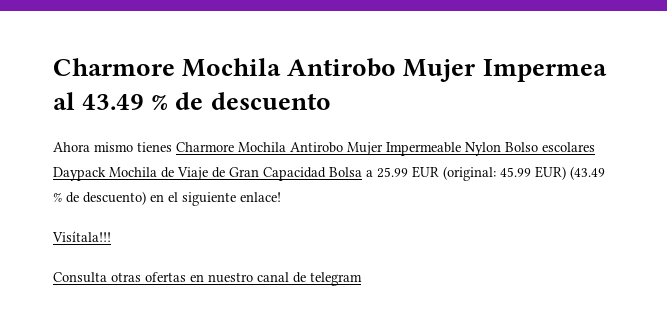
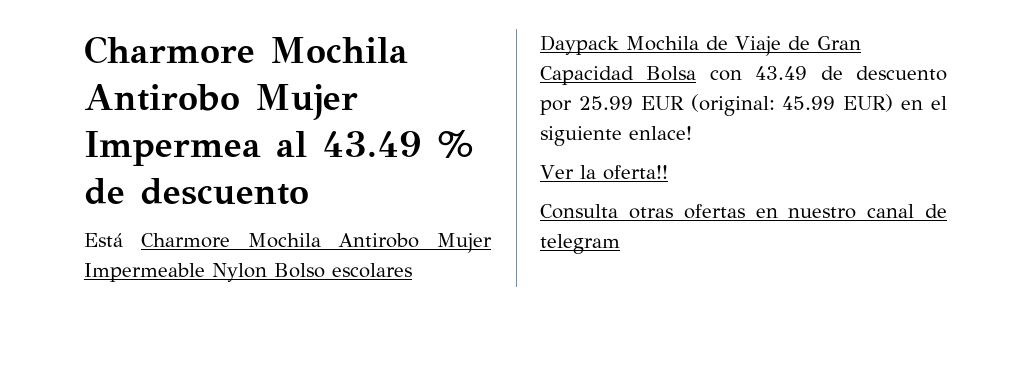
- Ahora mismo tienes Charmore Mochila Antirobo Mujer Impermeable Nylon Bolso escolares Daypack Mochila de Viaje de Gran Capacidad Bolsa a 25.99 EUR (original: 45.99 EUR) (43.49 % de descuento) en el siguiente enlace!
+ Está Charmore Mochila Antirobo Mujer Impermeable Nylon Bolso escolares Daypack Mochila de Viaje de Gran Capacidad Bolsa con 43.49 de descuento por 25.99 EUR (original: 45.99 EUR) en el siguiente enlace!
- Visítala!!!
+ Ver la oferta!!

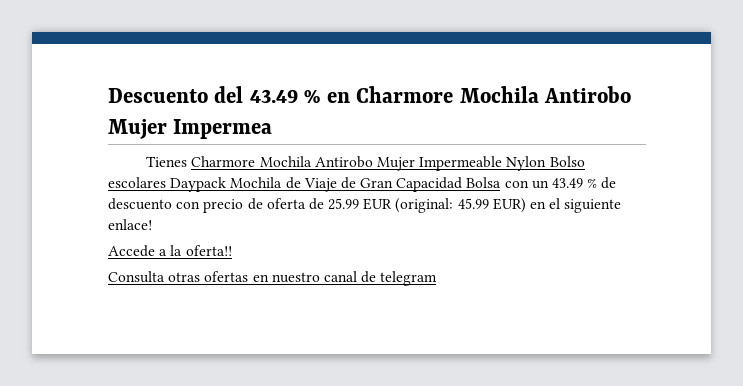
- Charmore Mochila Antirobo Mujer Impermea al 43.49 % de descuento
- Está Charmore Mochila Antirobo Mujer Impermeable Nylon Bolso escolares Daypack Mochila de Viaje de Gran Capacidad Bolsa con 43.49 de descuento por 25.99 EUR (original: 45.99 EUR) en el siguiente enlace!
+ Descuento del 43.49 % en Charmore Mochila Antirobo Mujer Impermea
+ Tienes Charmore Mochila Antirobo Mujer Impermeable Nylon Bolso escolares Daypack Mochila de Viaje de Gran Capacidad Bolsa con un 43.49 % de descuento con precio de oferta de 25.99 EUR (original: 45.99 EUR) en el siguiente enlace!
- Ver la oferta!!
+ Accede a la oferta!!

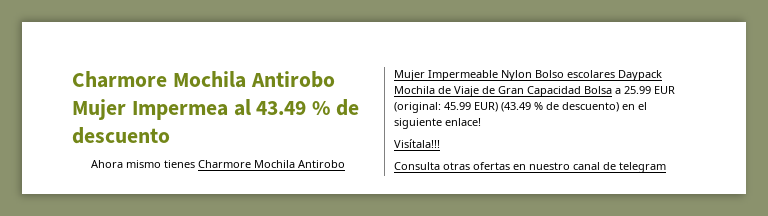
- Descuento del 43.49 % en Charmore Mochila Antirobo Mujer Impermea
- Tienes Charmore Mochila Antirobo Mujer Impermeable Nylon Bolso escolares Daypack Mochila de Viaje de Gran Capacidad Bolsa con un 43.49 % de descuento con precio de oferta de 25.99 EUR (original: 45.99 EUR) en el siguiente enlace!
+ Charmore Mochila Antirobo Mujer Impermea al 43.49 % de descuento
+ Ahora mismo tienes Charmore Mochila Antirobo Mujer Impermeable Nylon Bolso escolares Daypack Mochila de Viaje de Gran Capacidad Bolsa a 25.99 EUR (original: 45.99 EUR) (43.49 % de descuento) en el siguiente enlace!
- Accede a la oferta!!
+ Visítala!!!

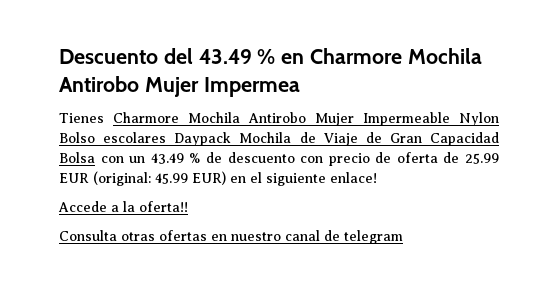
- Charmore Mochila Antirobo Mujer Impermea al 43.49 % de descuento
- Ahora mismo tienes Charmore Mochila Antirobo Mujer Impermeable Nylon Bolso escolares Daypack Mochila de Viaje de Gran Capacidad Bolsa a 25.99 EUR (original: 45.99 EUR) (43.49 % de descuento) en el siguiente enlace!
+ Descuento del 43.49 % en Charmore Mochila Antirobo Mujer Impermea
+ Tienes Charmore Mochila Antirobo Mujer Impermeable Nylon Bolso escolares Daypack Mochila de Viaje de Gran Capacidad Bolsa con un 43.49 % de descuento con precio de oferta de 25.99 EUR (original: 45.99 EUR) en el siguiente enlace!
- Visítala!!!
+ Accede a la oferta!!

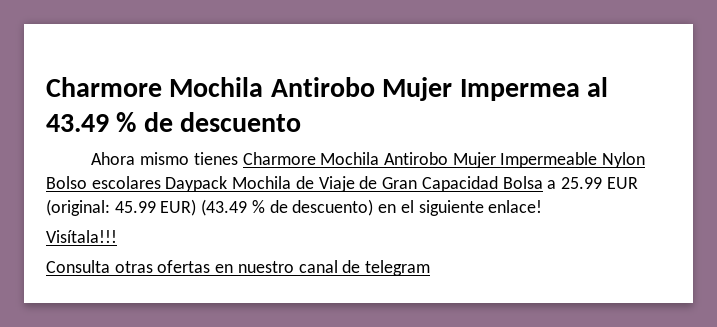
- Descuento del 43.49 % en Charmore Mochila Antirobo Mujer Impermea
- Tienes Charmore Mochila Antirobo Mujer Impermeable Nylon Bolso escolares Daypack Mochila de Viaje de Gran Capacidad Bolsa con un 43.49 % de descuento con precio de oferta de 25.99 EUR (original: 45.99 EUR) en el siguiente enlace!
+ Charmore Mochila Antirobo Mujer Impermea al 43.49 % de descuento
+ Ahora mismo tienes Charmore Mochila Antirobo Mujer Impermeable Nylon Bolso escolares Daypack Mochila de Viaje de Gran Capacidad Bolsa a 25.99 EUR (original: 45.99 EUR) (43.49 % de descuento) en el siguiente enlace!
- Accede a la oferta!!
+ Visítala!!!

